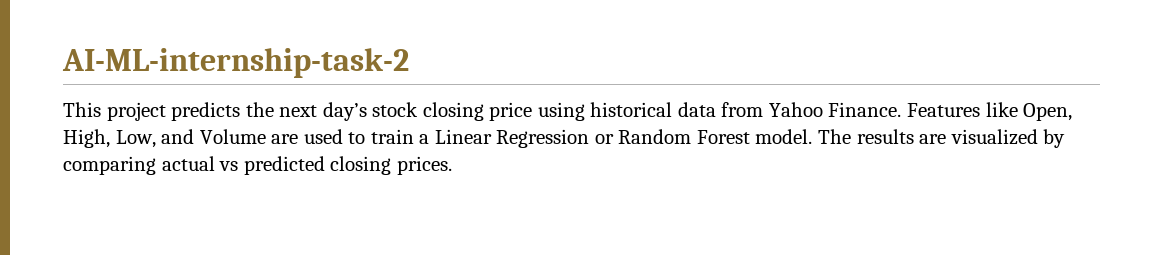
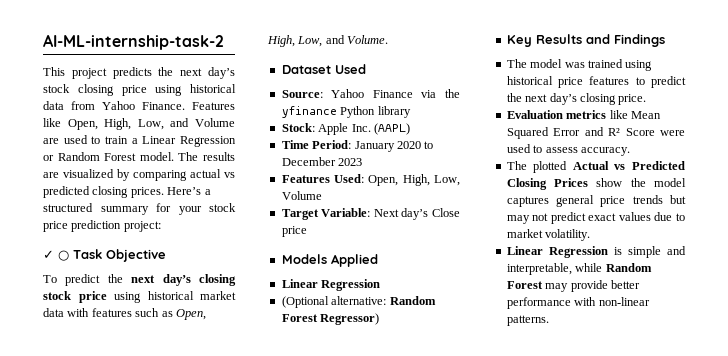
+ Here’s a structured summary for your stock price prediction project:
+ ✓ ○ Task Objective
+ To predict the next day’s closing stock price using historical market data with features such as Open, High, Low, and Volume.
+ Dataset Used
+ Source: Yahoo Finance via the yfinance Python library
+ Stock: Apple Inc. (AAPL)
+ Time Period: January 2020 to December 2023
+ Features Used: Open, High, Low, Volume
+ Target Variable: Next day’s Close price
+ Models Applied
+ Linear Regression
+ (Optional alternative: Random Forest Regressor)
+ Key Results and Findings
+ The model was trained using historical price features to predict the next day’s closing price.
+ Evaluation metrics like Mean Squared Error and R² Score were used to assess accuracy.
+ The plotted Actual vs Predicted Closing Prices show the model captures general price trends but may not predict exact values due to market volatility.
+ Linear Regression is simple and interpretable, while Random Forest may provide better performance with non-linear patterns.

